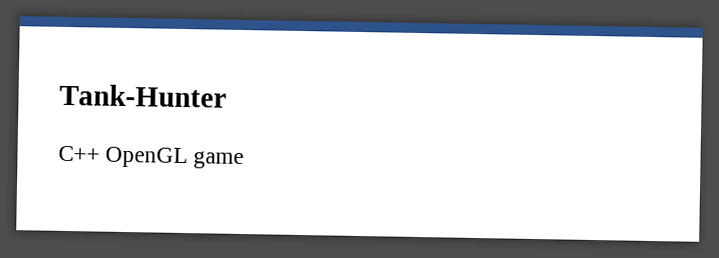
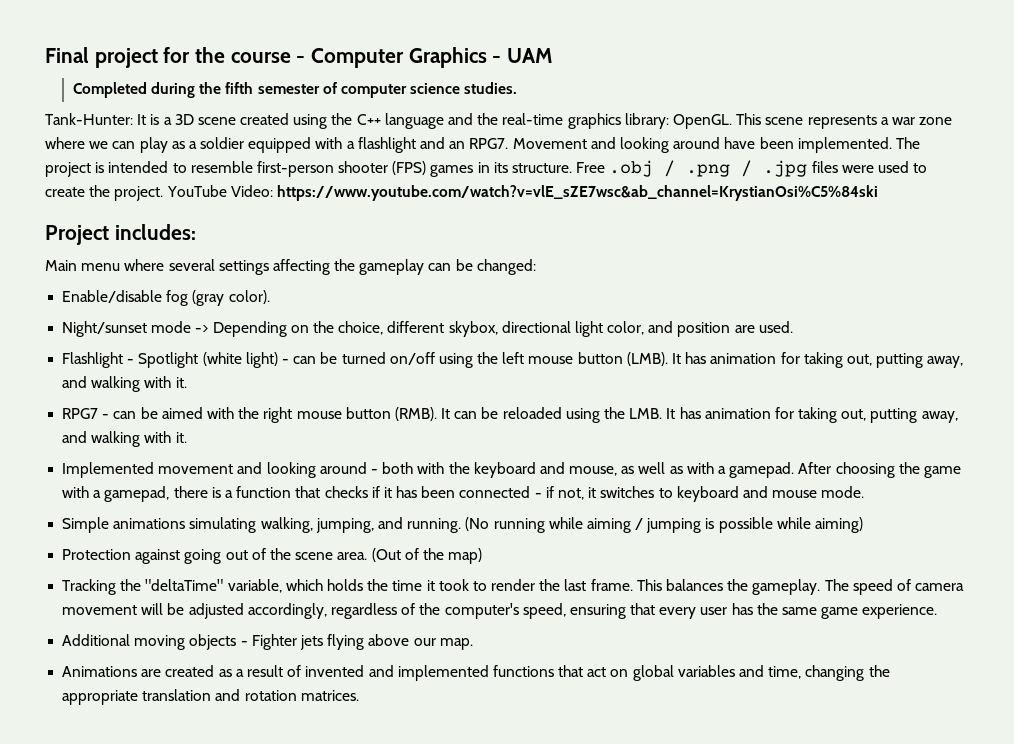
- Tank-Hunter
- C++ OpenGL game
+ Final project for the course - Computer Graphics - UAM
+ Completed during the fifth semester of computer science studies.
+ Tank-Hunter: It is a 3D scene created using the C++ language and the real-time graphics library: OpenGL. This scene represents a war zone where we can play as a soldier equipped with a flashlight and an RPG7. Movement and looking around have been implemented. The project is intended to resemble first-person shooter (FPS) games in its structure. Free .obj / .png / .jpg files were used to create the project. YouTube Video: https://www.youtube.com/watch?v=vlE_sZE7wsc&ab_channel=KrystianOsi%C5%84ski
+ Project includes:
+ Main menu where several settings affecting the gameplay can be changed:
+ Enable/disable fog (gray color).
+ Night/sunset mode -> Depending on the choice, different skybox, directional light color, and position are used.
+ Flashlight - Spotlight (white light) - can be turned on/off using the left mouse button (LMB). It has animation for taking out, putting away, and walking with it.
+ RPG7 - can be aimed with the right mouse button (RMB). It can be reloaded using the LMB. It has animation for taking out, putting away, and walking with it.
+ Implemented movement and looking around - both with the keyboard and mouse, as well as with a gamepad. After choosing the game with a gamepad, there is a function that checks if it has been connected - if not, it switches to keyboard and mouse mode.
+ Simple animations simulating walking, jumping, and running. (No running while aiming / jumping is possible while aiming)
+ Protection against going out of the scene area. (Out of the map)
+ Tracking the "deltaTime" variable, which holds the time it took to render the last frame. This balances the gameplay. The speed of camera movement will be adjusted accordingly, regardless of the computer's speed, ensuring that every user has the same game experience.
+ Additional moving objects - Fighter jets flying above our map.
+ Animations are created as a result of invented and implemented functions that act on global variables and time, changing the appropriate translation and rotation matrices.

